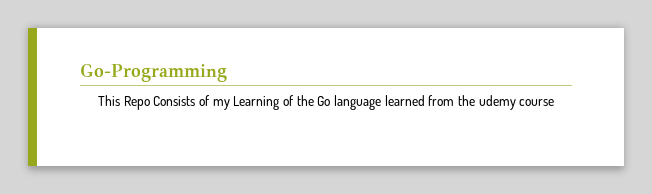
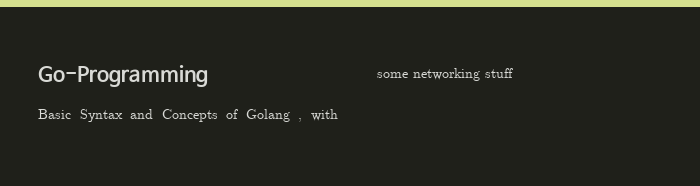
- This Repo Consists of my Learning of the Go language learned from the udemy course
+ Basic Syntax and Concepts of Golang , with some networking stuff

